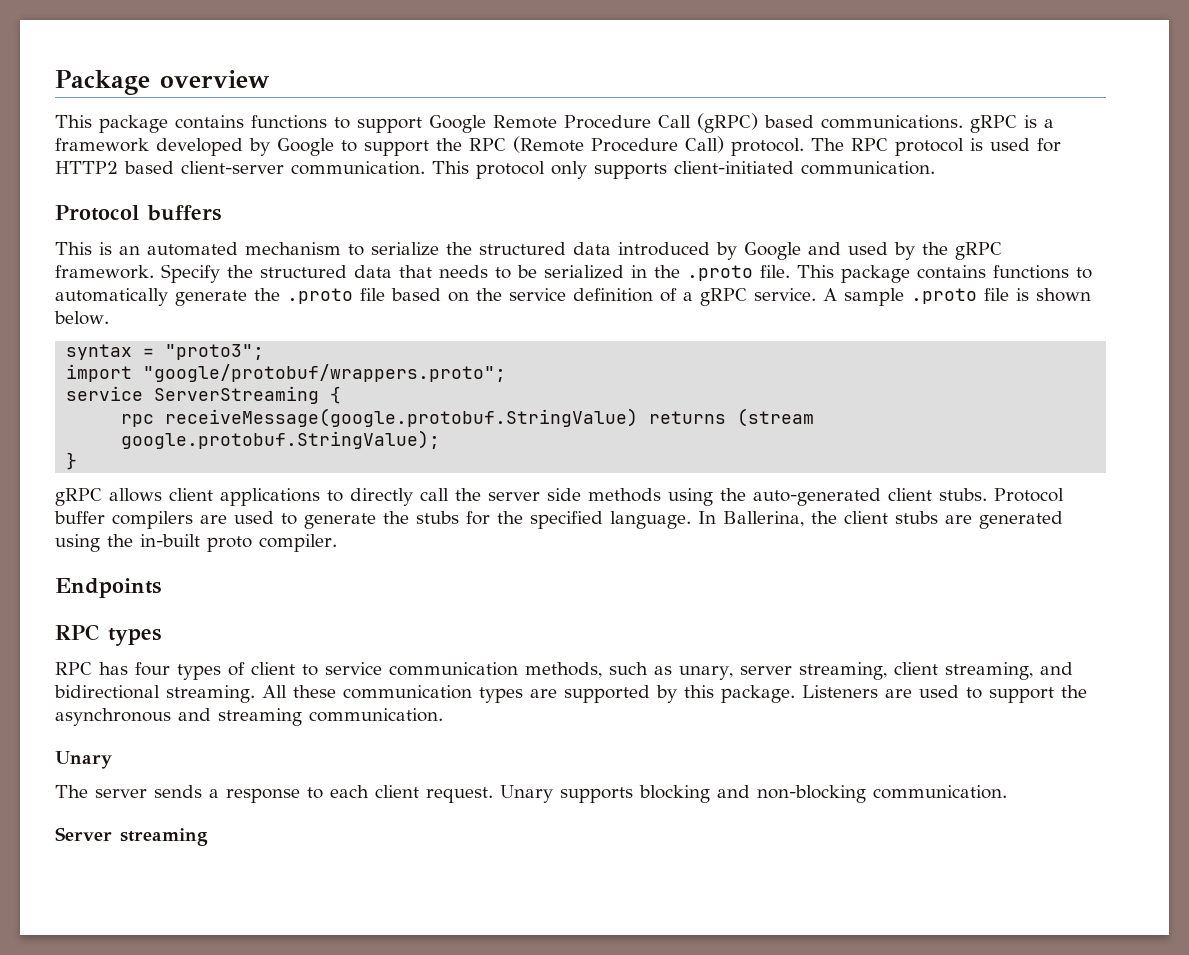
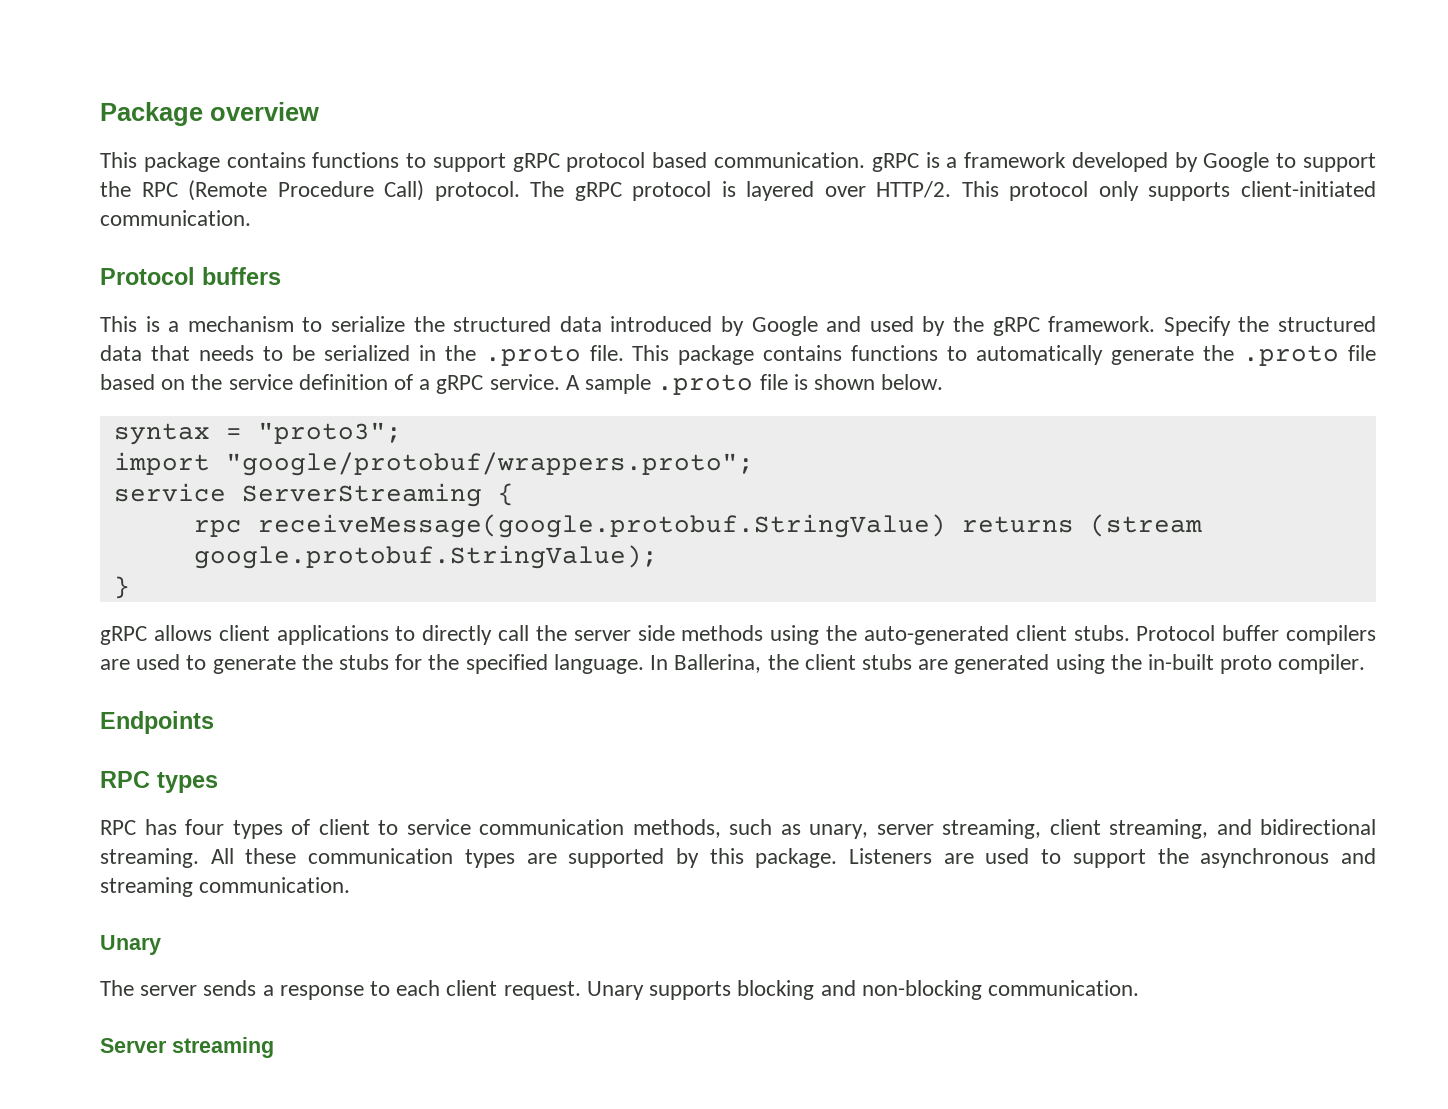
- This package contains functions to support Google Remote Procedure Call (gRPC) based communications. gRPC is a framework developed by Google to support the RPC (Remote Procedure Call) protocol.
+ This package contains functions to support gRPC protocol based communication. gRPC is a framework developed by Google to support the RPC (Remote Procedure Call) protocol.
- The RPC protocol is used for HTTP2 based client-server communication.
+ The gRPC protocol is layered over HTTP/2.
- This is an automated mechanism to serialize the structured data introduced by Google and used by the gRPC framework.
+ This is a mechanism to serialize the structured data introduced by Google and used by the gRPC framework.

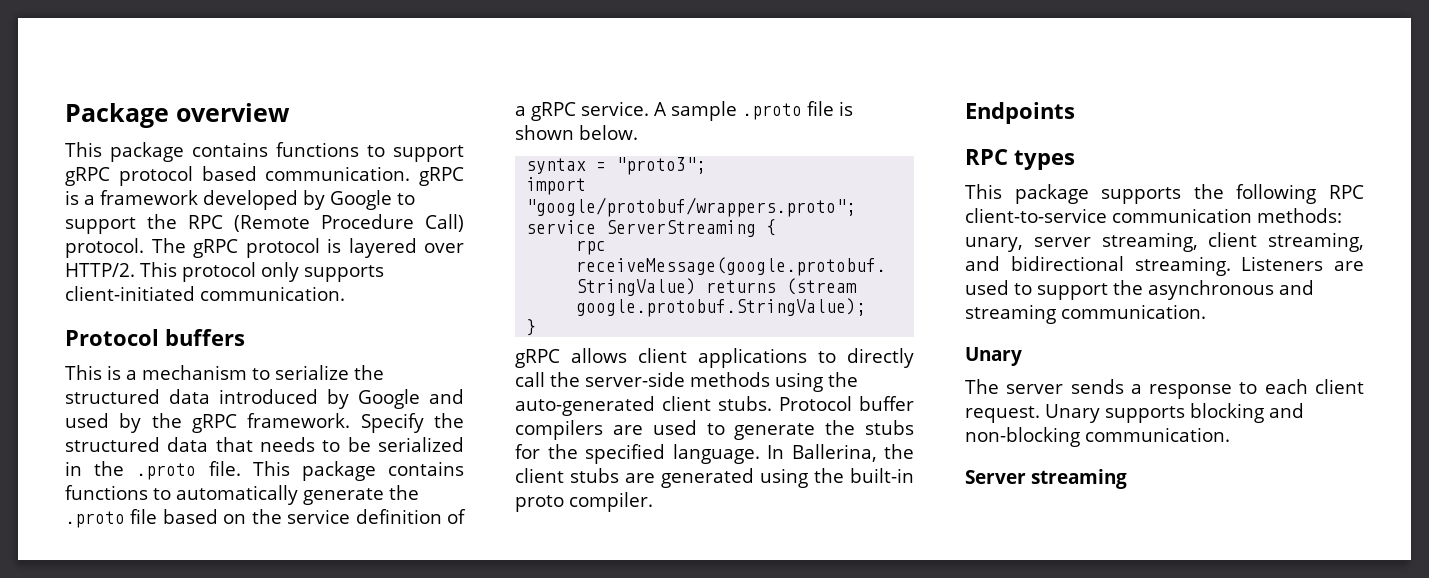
- gRPC allows client applications to directly call the server side methods using the auto-generated client stubs.
+ gRPC allows client applications to directly call the server-side methods using the auto-generated client stubs.
- In Ballerina, the client stubs are generated using the in-built proto compiler.
+ In Ballerina, the client stubs are generated using the built-in proto compiler.
- RPC has four types of client to service communication methods, such as unary, server streaming, client streaming, and bidirectional streaming.
+ This package supports the following RPC client-to-service communication methods: unary, server streaming, client streaming, and bidirectional streaming.
- All these communication types are supported by this package.

